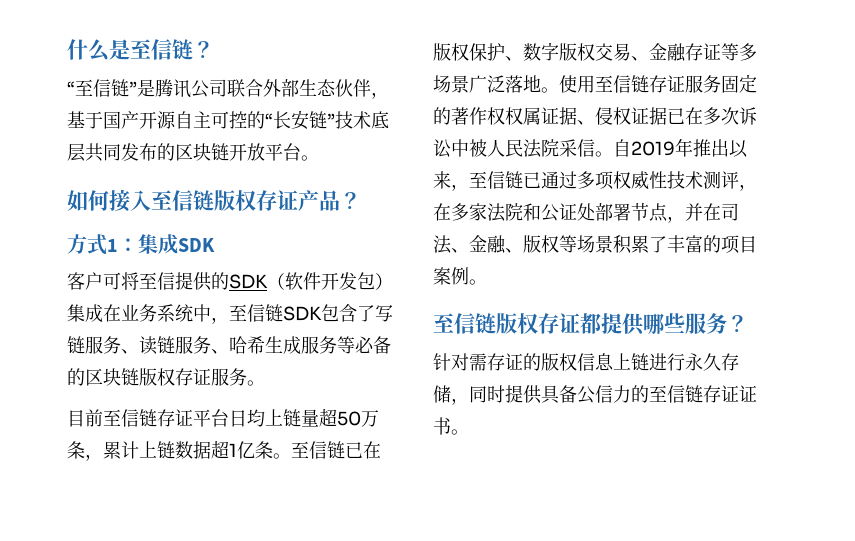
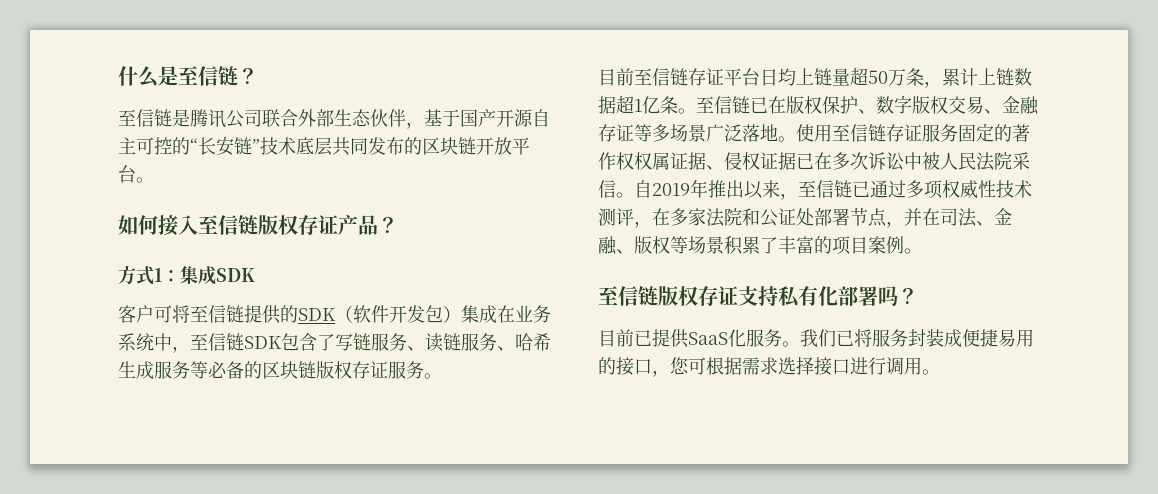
- “至信链”是腾讯公司联合外部生态伙伴，基于国产开源自主可控的“长安链”技术底层共同发布的区块链开放平台。
+ 至信链是腾讯公司联合外部生态伙伴，基于国产开源自主可控的“长安链”技术底层共同发布的区块链开放平台。
- 客户可将至信提供的SDK（软件开发包）集成在业务系统中，至信链SDK包含了写链服务、读链服务、哈希生成服务等必备的区块链版权存证服务。
+ 客户可将至信链提供的SDK（软件开发包）集成在业务系统中，至信链SDK包含了写链服务、读链服务、哈希生成服务等必备的区块链版权存证服务。
- 至信链版权存证都提供哪些服务？
- 针对需存证的版权信息上链进行永久存储，同时提供具备公信力的至信链存证证书。
+ 至信链版权存证支持私有化部署吗？
+ 目前已提供SaaS化服务。我们已将服务封装成便捷易用的接口，您可根据需求选择接口进行调用。

